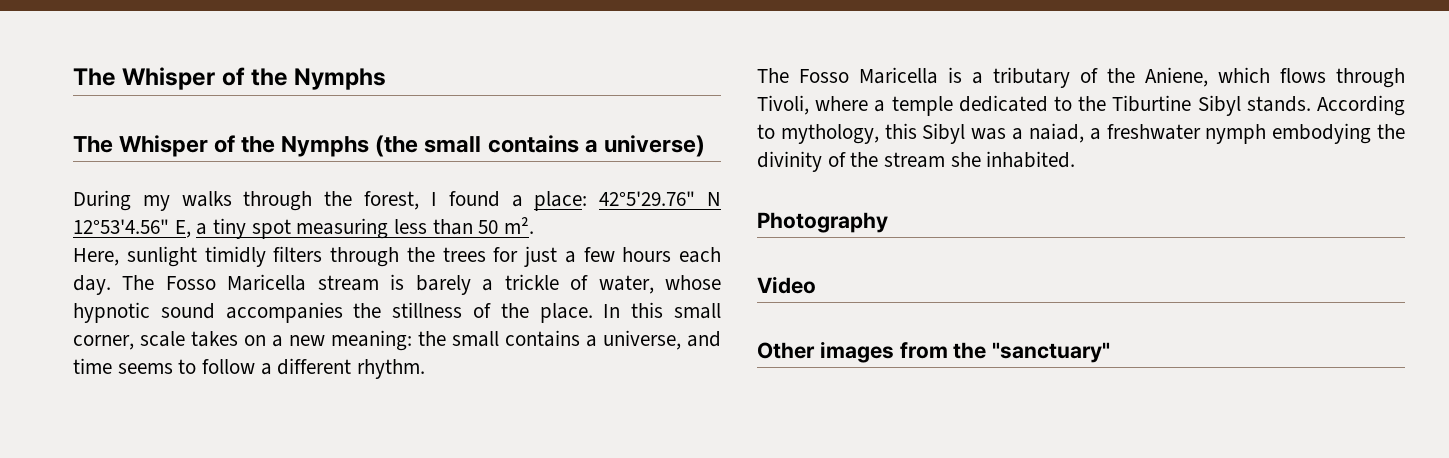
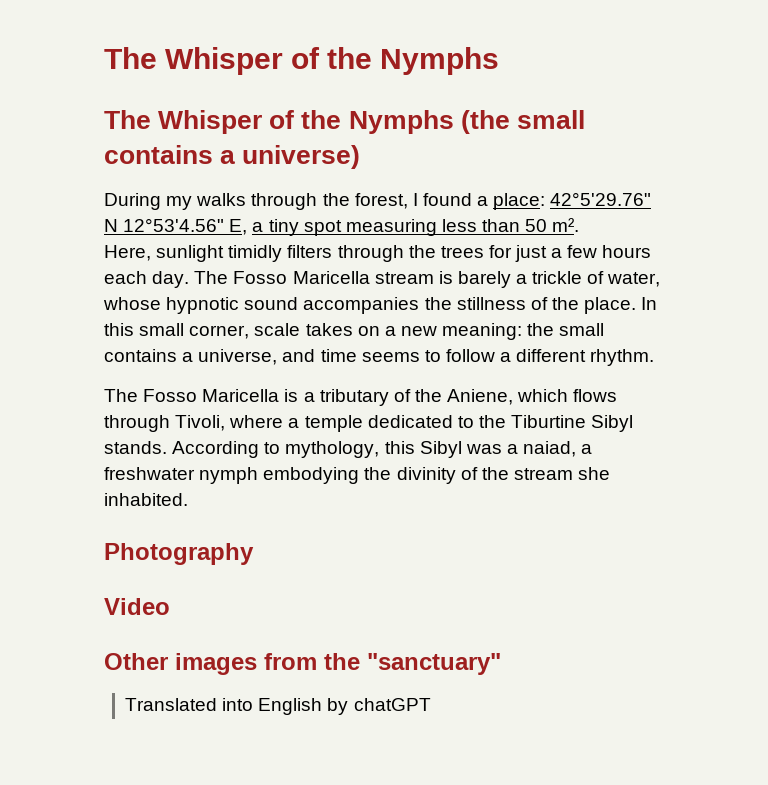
+ Translated into English by chatGPT

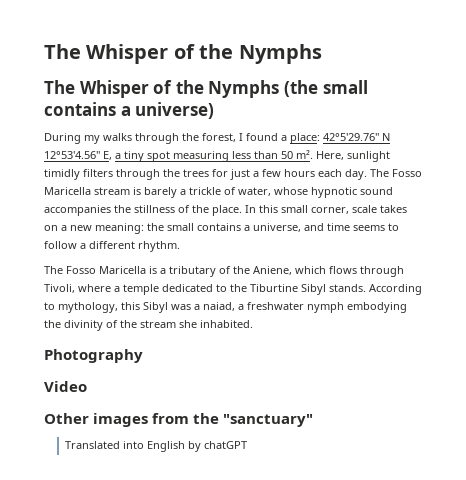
- During my walks through the forest, I found a place: 42°5'29.76" N 12°53'4.56" E, a tiny spot measuring less than 50 m².
- Here, sunlight timidly filters through the trees for just a few hours each day.
+ During my walks through the forest, I found a place: 42°5'29.76" N 12°53'4.56" E, a tiny spot measuring less than 50 m². Here, sunlight timidly filters through the trees for just a few hours each day.

